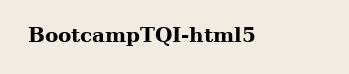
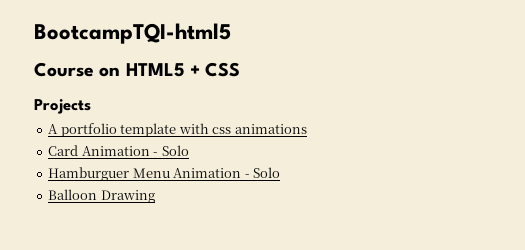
+ Course on HTML5 + CSS
+ Projects
+ A portfolio template with css animations
+ Card Animation - Solo
+ Hamburguer Menu Animation - Solo
+ Balloon Drawing

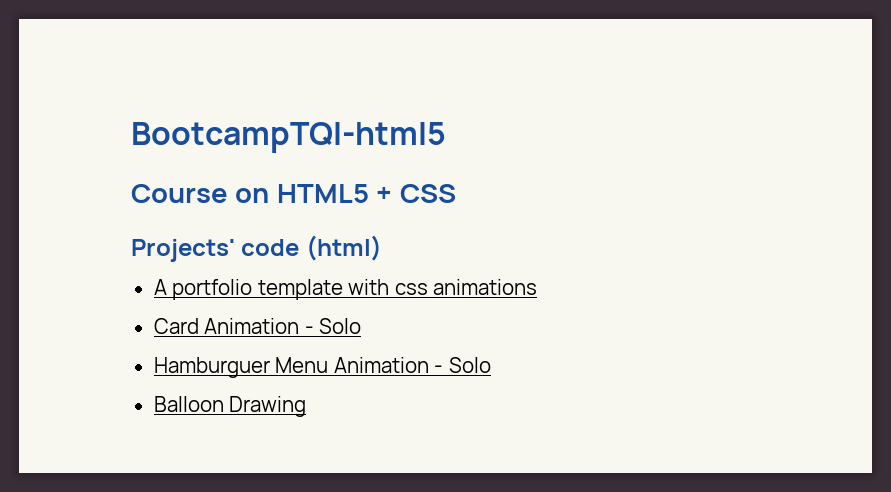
- Projects
+ Projects' code (html)

